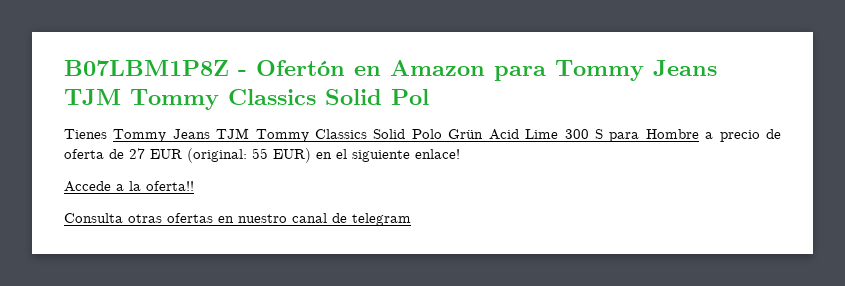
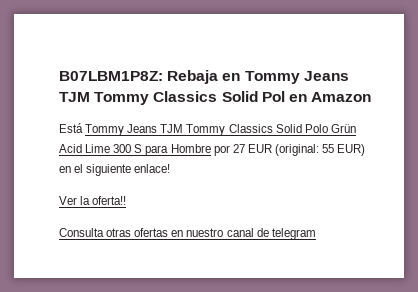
- B07LBM1P8Z - Ofertón en Amazon para Tommy Jeans TJM Tommy Classics Solid Pol
- Tienes Tommy Jeans TJM Tommy Classics Solid Polo Grün Acid Lime 300 S para Hombre a precio de oferta de 27 EUR (original: 55 EUR) en el siguiente enlace!
+ B07LBM1P8Z: Rebaja en Tommy Jeans TJM Tommy Classics Solid Pol en Amazon
+ Está Tommy Jeans TJM Tommy Classics Solid Polo Grün Acid Lime 300 S para Hombre por 27 EUR (original: 55 EUR) en el siguiente enlace!
- Accede a la oferta!!
+ Ver la oferta!!

